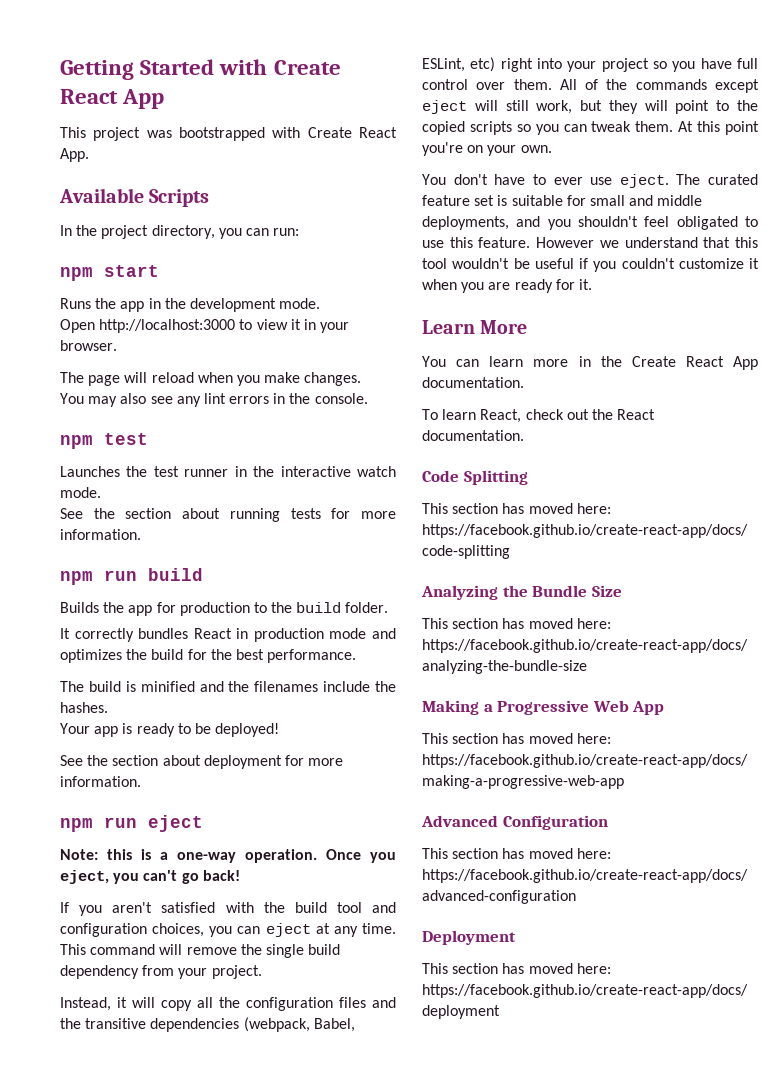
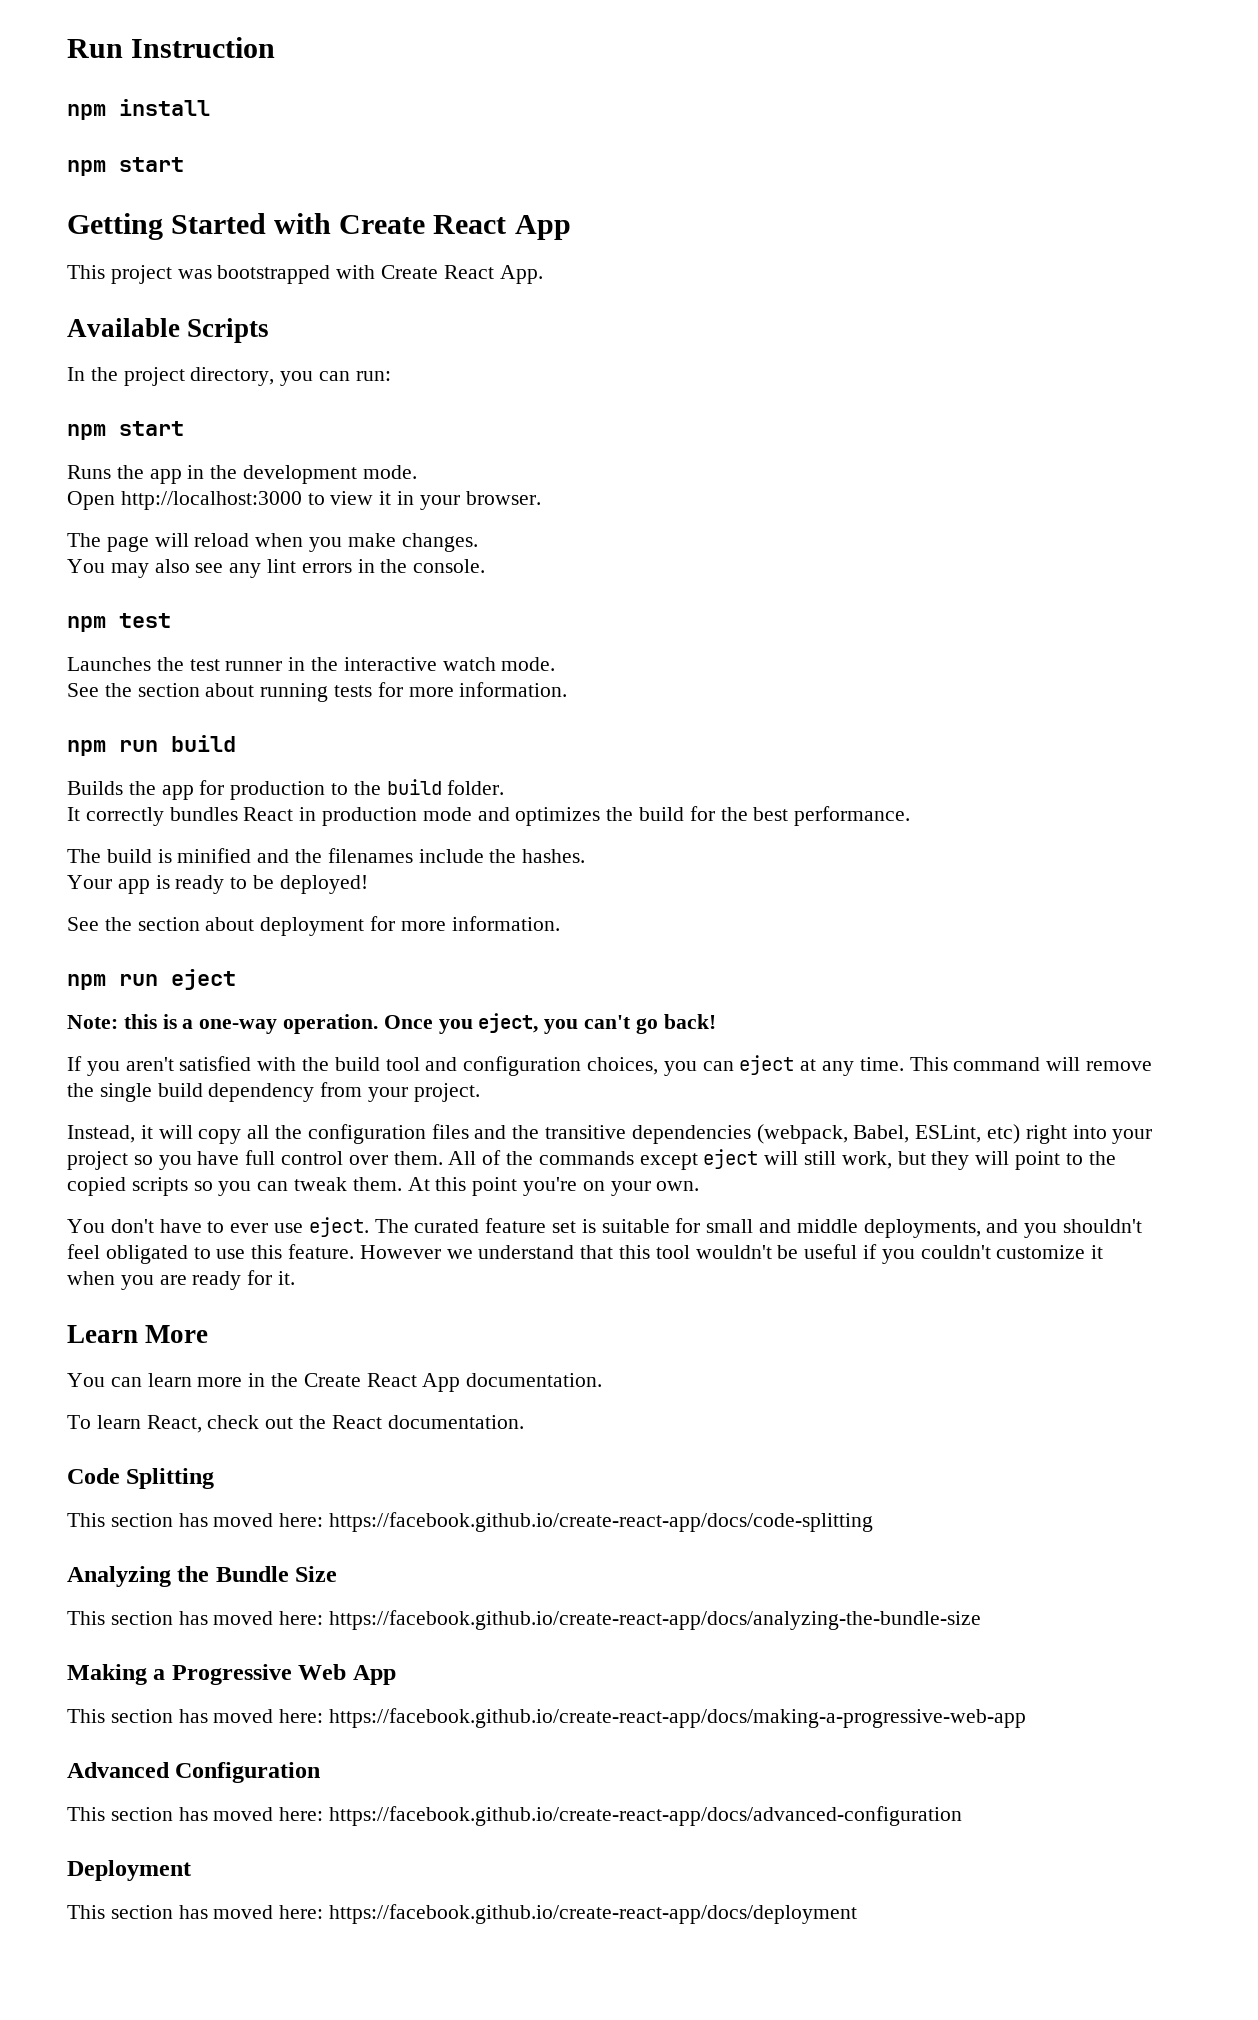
+ Run Instruction
+ npm install
+ npm start

